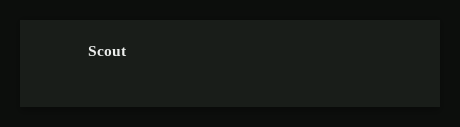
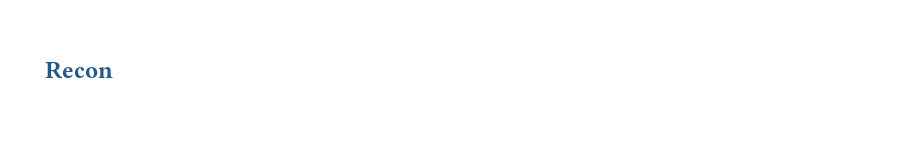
- Scout
+ Recon

